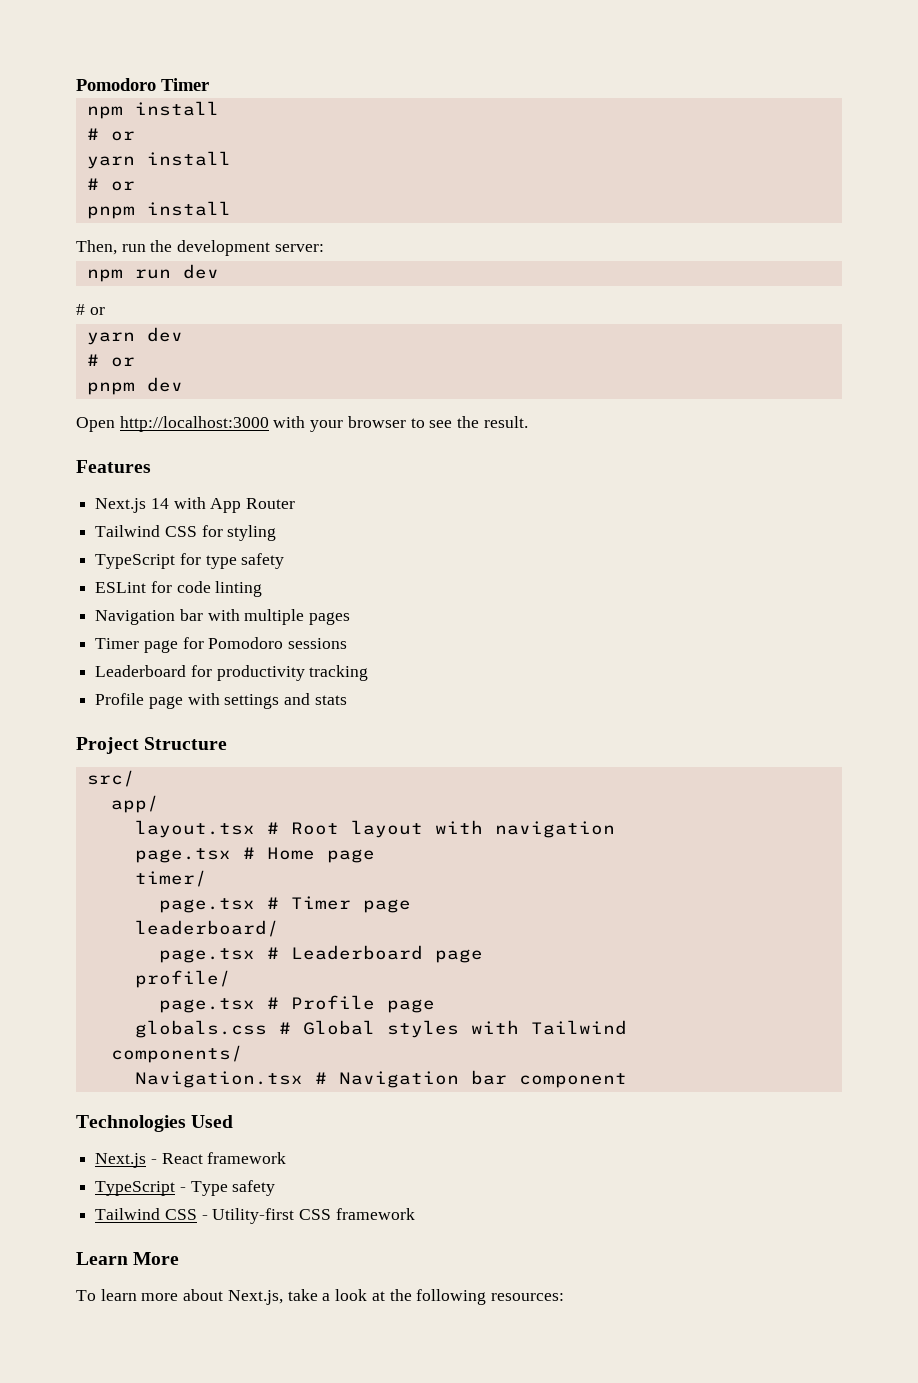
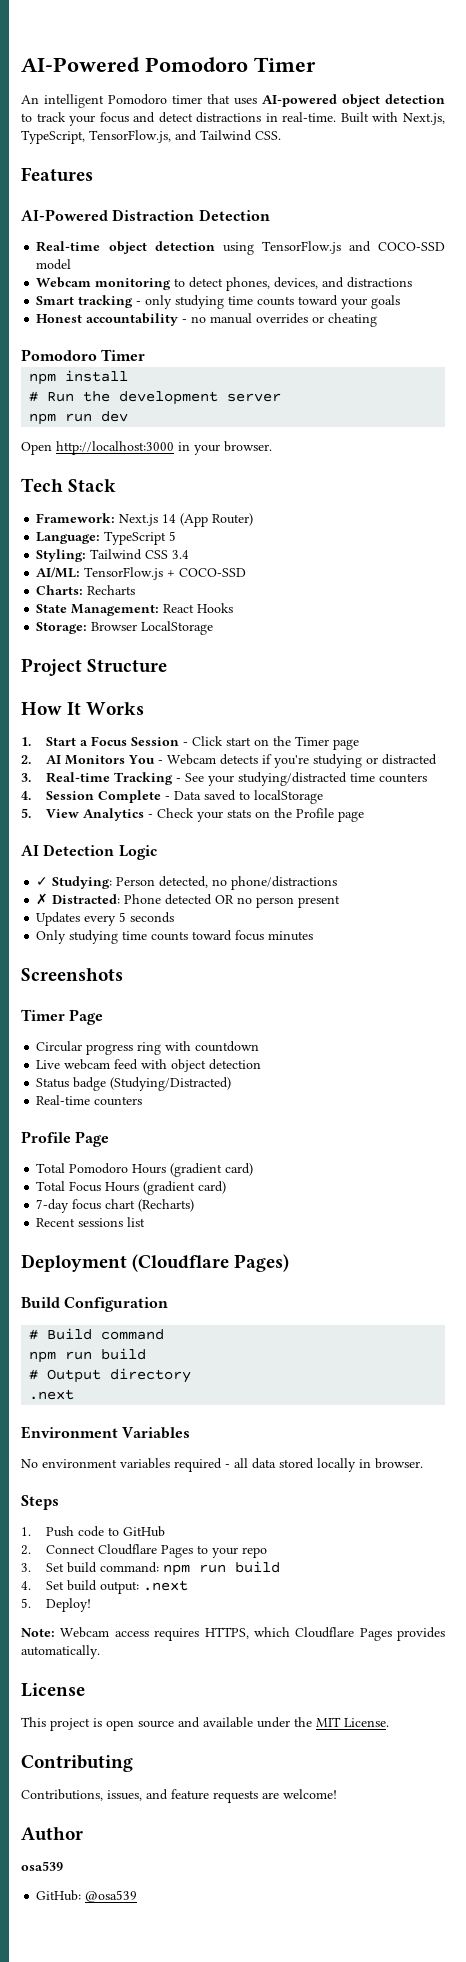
+ AI-Powered Pomodoro Timer
+ An intelligent Pomodoro timer that uses AI-powered object detection to track your focus and detect distractions in real-time. Built with Next.js, TypeScript, TensorFlow.js, and Tailwind CSS.
+ Features
+ AI-Powered Distraction Detection
+ Real-time object detection using TensorFlow.js and COCO-SSD model
+ Webcam monitoring to detect phones, devices, and distractions
+ Smart tracking - only studying time counts toward your goals
+ Honest accountability - no manual overrides or cheating
  npm install
- # or
- yarn install
- # or
- pnpm install
- Then, run the development server:
+ # Run the development server
  npm run dev
- # or
- yarn dev
- # or
- pnpm dev
- Open http://localhost:3000 with your browser to see the result.
- Features
- Next.js 14 with App Router
- Tailwind CSS for styling
- TypeScript for type safety
- ESLint for code linting
- Navigation bar with multiple pages
- Timer page for Pomodoro sessions
- Leaderboard for productivity tracking
- Profile page with settings and stats
+ Open http://localhost:3000 in your browser.
+ Tech Stack
+ Framework: Next.js 14 (App Router)
+ Language: TypeScript 5
+ Styling: Tailwind CSS 3.4
+ AI/ML: TensorFlow.js + COCO-SSD
+ Charts: Recharts
+ State Management: React Hooks
+ Storage: Browser LocalStorage
  Project Structure
- src/
- app/
- layout.tsx # Root layout with navigation
- page.tsx # Home page
- timer/
- page.tsx # Timer page
- leaderboard/
- page.tsx # Leaderboard page
- profile/
- page.tsx # Profile page
- globals.css # Global styles with Tailwind
- components/
- Navigation.tsx # Navigation bar component
- Technologies Used
- Next.js - React framework
- TypeScript - Type safety
- Tailwind CSS - Utility-first CSS framework
- Learn More
- To learn more about Next.js, take a look at the following resources:
+ How It Works
+ 1. Start a Focus Session - Click start on the Timer page
+ 2. AI Monitors You - Webcam detects if you're studying or distracted
+ 3. Real-time Tracking - See your studying/distracted time counters
+ 4. Session Complete - Data saved to localStorage
+ 5. View Analytics - Check your stats on the Profile page
+ AI Detection Logic
+ ✓ Studying: Person detected, no phone/distractions
+ ✗ Distracted: Phone detected OR no person present
+ Updates every 5 seconds
+ Only studying time counts toward focus minutes
+ Screenshots
+ Timer Page
+ Circular progress ring with countdown
+ Live webcam feed with object detection
+ Status badge (Studying/Distracted)
+ Real-time counters
+ Profile Page
+ Total Pomodoro Hours (gradient card)
+ Total Focus Hours (gradient card)
+ 7-day focus chart (Recharts)
+ Recent sessions list
+ Deployment (Cloudflare Pages)
+ Build Configuration
+ # Build command
+ npm run build
+ # Output directory
+ .next
+ Environment Variables
+ No environment variables required - all data stored locally in browser.
+ Steps
+ 1. Push code to GitHub
+ 2. Connect Cloudflare Pages to your repo
+ 3. Set build command: npm run build
+ 4. Set build output: .next
+ 5. Deploy!
+ Note: Webcam access requires HTTPS, which Cloudflare Pages provides automatically.
+ License
+ This project is open source and available under the MIT License.
+ Contributing
+ Contributions, issues, and feature requests are welcome!
+ Author
+ osa539
+ GitHub: @osa539

